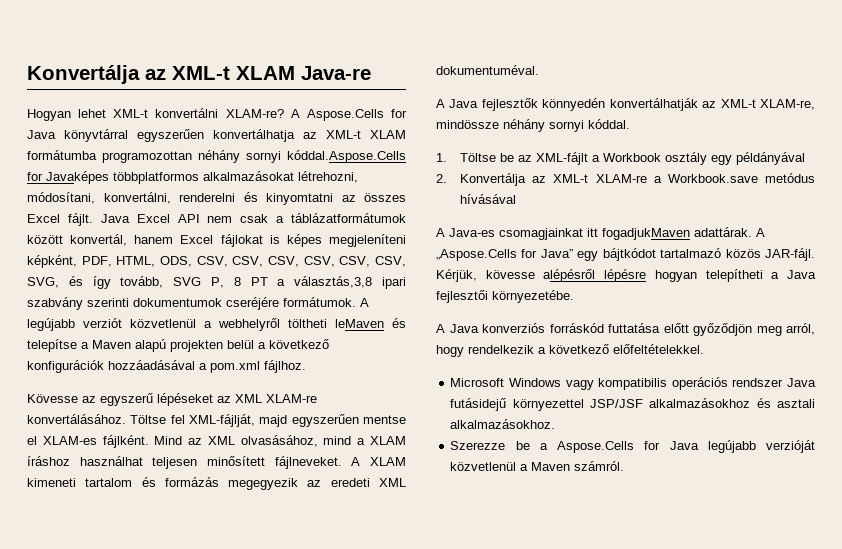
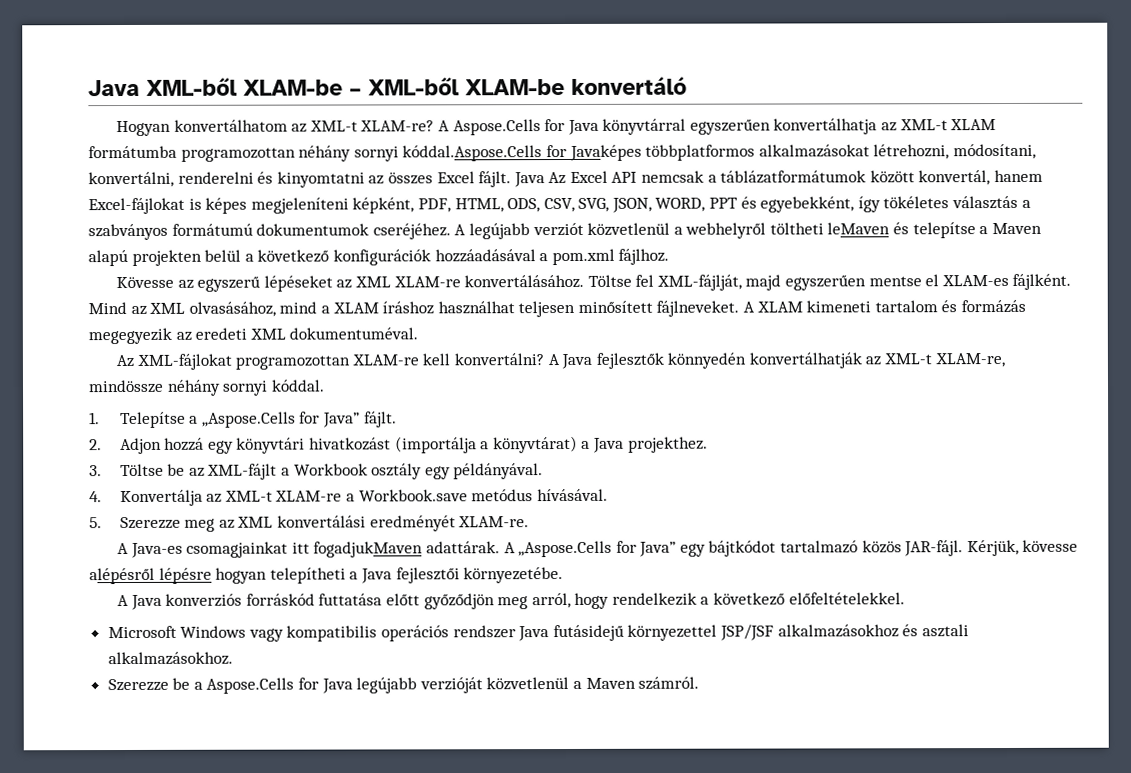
- Konvertálja az XML-t XLAM Java-re
- Hogyan lehet XML-t konvertálni XLAM-re?
+ Java XML-ből XLAM-be – XML-ből XLAM-be konvertáló
+ Hogyan konvertálhatom az XML-t XLAM-re?
- Java Excel API nem csak a táblázatformátumok között konvertál, hanem Excel fájlokat is képes megjeleníteni képként, PDF, HTML, ODS, CSV, CSV, CSV, CSV, CSV, CSV, SVG, és így tovább, SVG P, 8 PT a választás,3,8 ipari szabvány szerinti dokumentumok cseréjére formátumok.
+ Java Az Excel API nemcsak a táblázatformátumok között konvertál, hanem Excel-fájlokat is képes megjeleníteni képként, PDF, HTML, ODS, CSV, SVG, JSON, WORD, PPT és egyebekként, így tökéletes választás a szabványos formátumú dokumentumok cseréjéhez.
+ Az XML-fájlokat programozottan XLAM-re kell konvertálni?
- 1. Töltse be az XML-fájlt a Workbook osztály egy példányával
- 2. Konvertálja az XML-t XLAM-re a Workbook.save metódus hívásával
+ 1. Telepítse a „Aspose.Cells for Java” fájlt.
+ 2. Adjon hozzá egy könyvtári hivatkozást (importálja a könyvtárat) a Java projekthez.
+ 3. Töltse be az XML-fájlt a Workbook osztály egy példányával.
+ 4. Konvertálja az XML-t XLAM-re a Workbook.save metódus hívásával.
+ 5. Szerezze meg az XML konvertálási eredményét XLAM-re.

